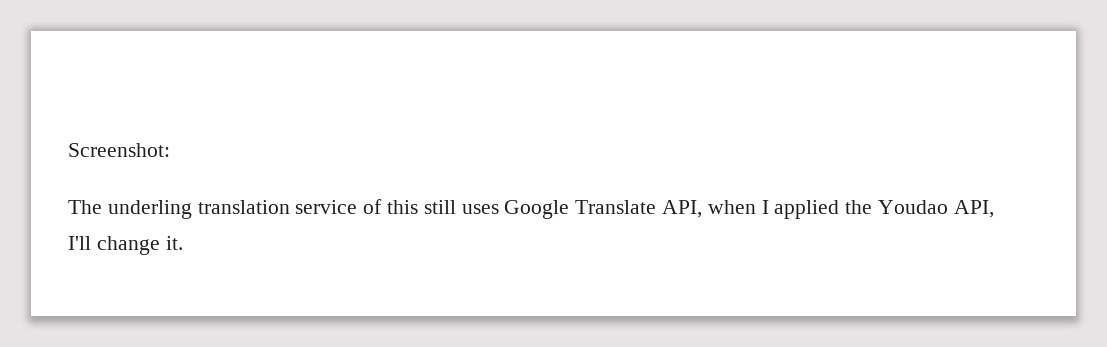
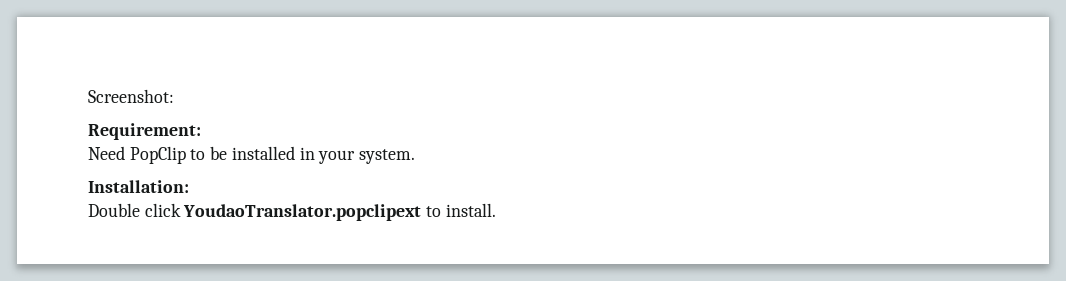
- The underling translation service of this still uses Google Translate API, when I applied the Youdao API, I'll change it.
+ Requirement:
+ Need PopClip to be installed in your system.
+ Installation:
+ Double click YoudaoTranslator.popclipext to install.

